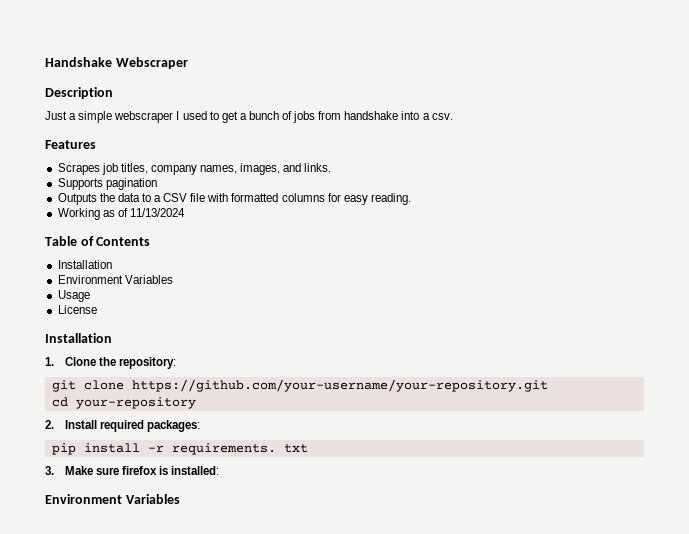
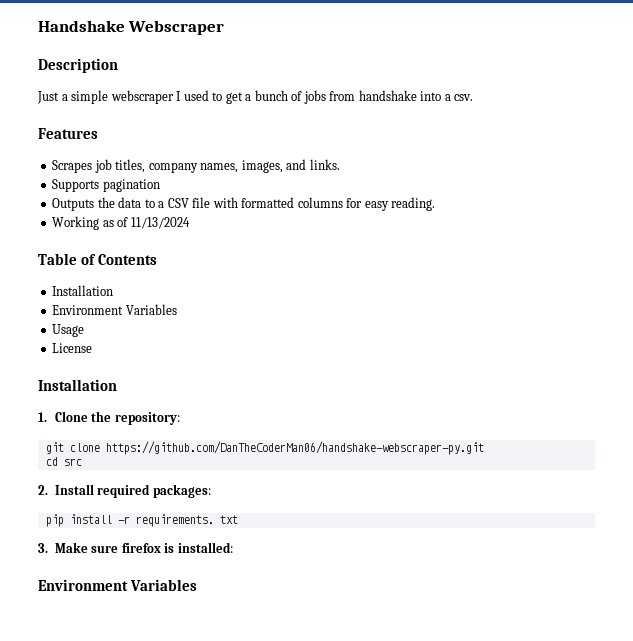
- git clone https://github.com/your-username/your-repository.git
+ git clone https://github.com/DanTheCoderMan06/handshake-webscraper-py.git
- cd your-repository
+ cd src

